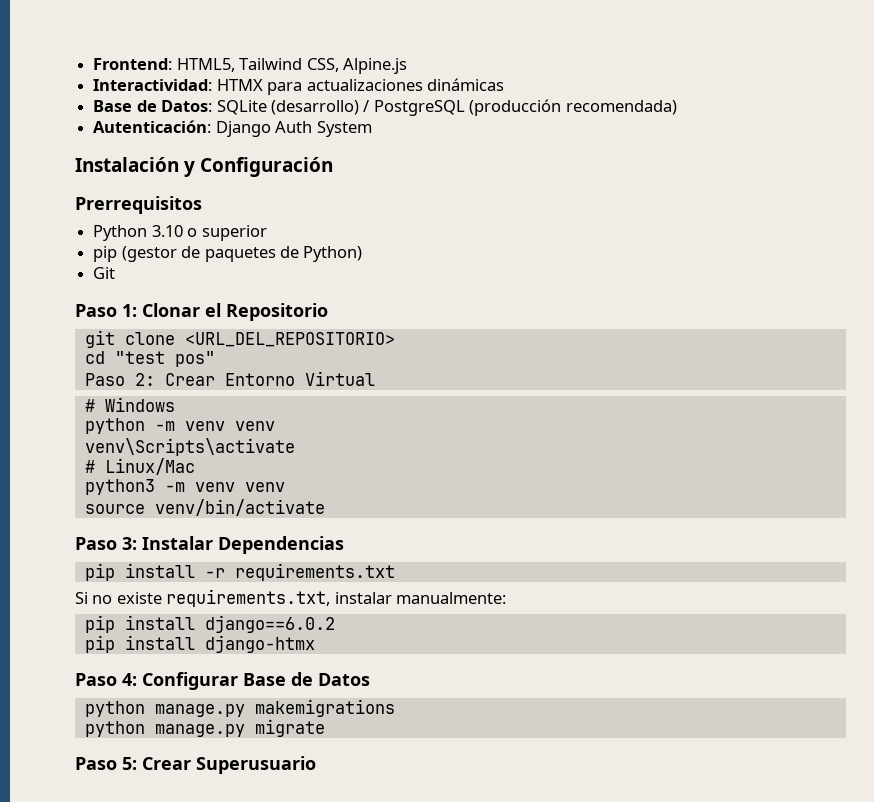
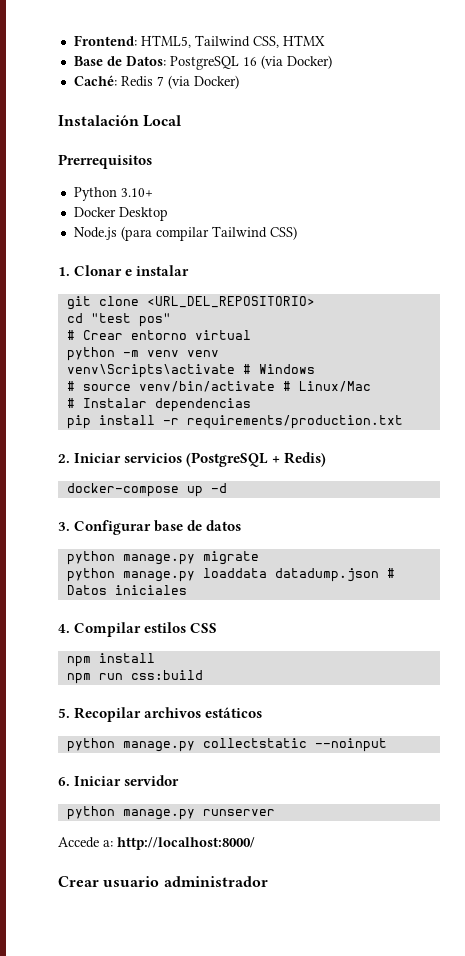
- Frontend: HTML5, Tailwind CSS, Alpine.js
- Interactividad: HTMX para actualizaciones dinámicas
+ Frontend: HTML5, Tailwind CSS, HTMX
- Base de Datos: SQLite (desarrollo) / PostgreSQL (producción recomendada)
- Autenticación: Django Auth System
+ Base de Datos: PostgreSQL 16 (via Docker)
+ Caché: Redis 7 (via Docker)
- Instalación y Configuración
+ Instalación Local
- Python 3.10 o superior
- pip (gestor de paquetes de Python)
- Git
- Paso 1: Clonar el Repositorio
+ Python 3.10+
+ Docker Desktop
+ Node.js (para compilar Tailwind CSS)
+ 1. Clonar e instalar
- Paso 2: Crear Entorno Virtual
- # Windows
+ # Crear entorno virtual
- venv\Scripts\activate
- # Linux/Mac
- python3 -m venv venv
- source venv/bin/activate
- Paso 3: Instalar Dependencias
- pip install -r requirements.txt
- Si no existe requirements.txt, instalar manualmente:
- pip install django==6.0.2
- pip install django-htmx
- Paso 4: Configurar Base de Datos
- python manage.py makemigrations
+ venv\Scripts\activate # Windows
+ # source venv/bin/activate # Linux/Mac
+ # Instalar dependencias
+ pip install -r requirements/production.txt
+ 2. Iniciar servicios (PostgreSQL + Redis)
+ docker-compose up -d
+ 3. Configurar base de datos
  python manage.py migrate
- Paso 5: Crear Superusuario
+ python manage.py loaddata datadump.json # Datos iniciales
+ 4. Compilar estilos CSS
+ npm install
+ npm run css:build
+ 5. Recopilar archivos estáticos
+ python manage.py collectstatic --noinput
+ 6. Iniciar servidor
+ python manage.py runserver
+ Accede a: http://localhost:8000/
+ Crear usuario administrador

